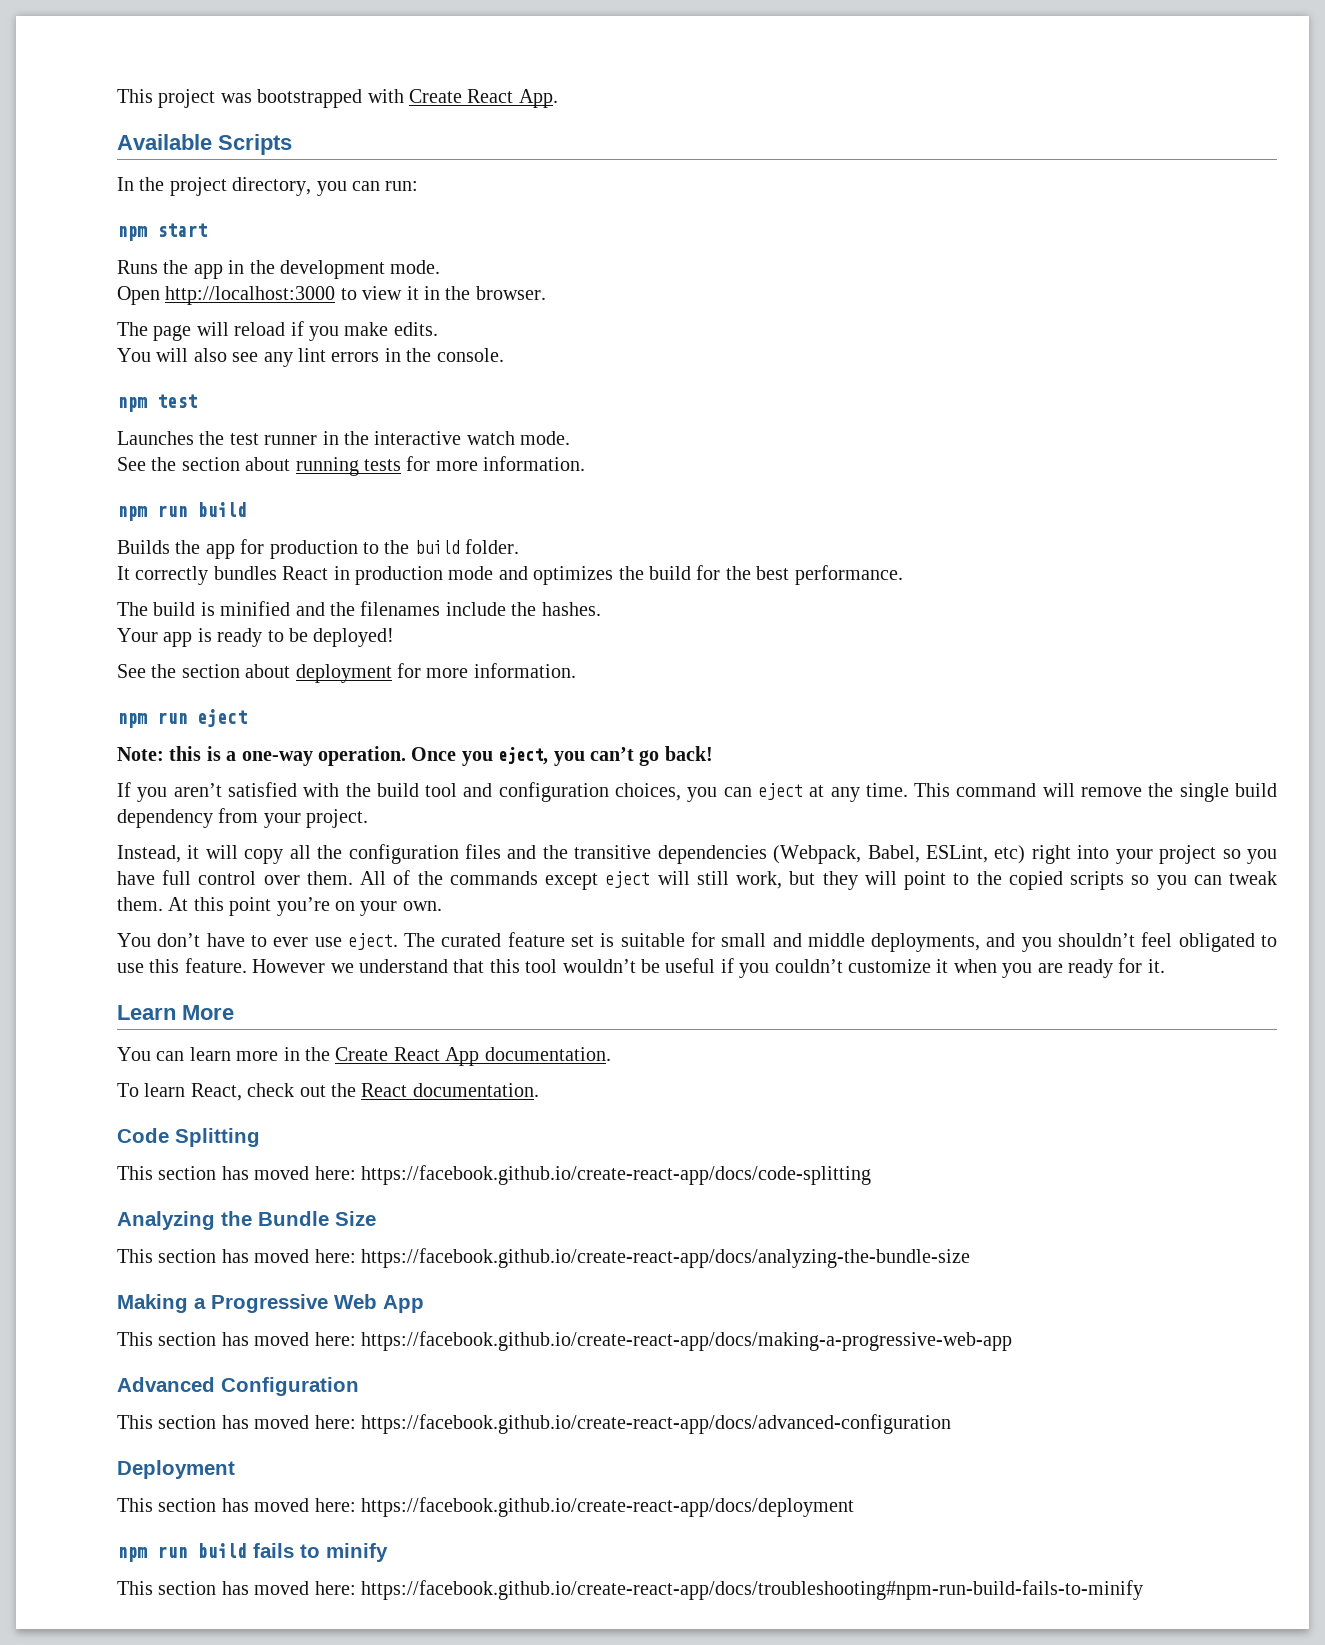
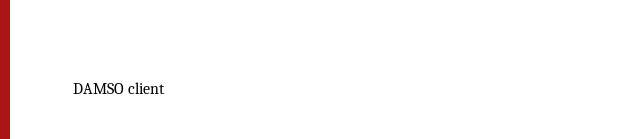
- This project was bootstrapped with Create React App.
- Available Scripts
- In the project directory, you can run:
- npm start
- Runs the app in the development mode.
- Open http://localhost:3000 to view it in the browser.
- The page will reload if you make edits.
- You will also see any lint errors in the console.
- npm test
- Launches the test runner in the interactive watch mode.
- See the section about running tests for more information.
- npm run build
- Builds the app for production to the build folder.
- It correctly bundles React in production mode and optimizes the build for the best performance.
- The build is minified and the filenames include the hashes.
- Your app is ready to be deployed!
- See the section about deployment for more information.
- npm run eject
- Note: this is a one-way operation. Once you eject, you can’t go back!
- If you aren’t satisfied with the build tool and configuration choices, you can eject at any time. This command will remove the single build dependency from your project.
- Instead, it will copy all the configuration files and the transitive dependencies (Webpack, Babel, ESLint, etc) right into your project so you have full control over them. All of the commands except eject will still work, but they will point to the copied scripts so you can tweak them. At this point you’re on your own.
- You don’t have to ever use eject. The curated feature set is suitable for small and middle deployments, and you shouldn’t feel obligated to use this feature. However we understand that this tool wouldn’t be useful if you couldn’t customize it when you are ready for it.
- Learn More
- You can learn more in the Create React App documentation.
- To learn React, check out the React documentation.
- Code Splitting
- This section has moved here: https://facebook.github.io/create-react-app/docs/code-splitting
- Analyzing the Bundle Size
- This section has moved here: https://facebook.github.io/create-react-app/docs/analyzing-the-bundle-size
- Making a Progressive Web App
- This section has moved here: https://facebook.github.io/create-react-app/docs/making-a-progressive-web-app
- Advanced Configuration
- This section has moved here: https://facebook.github.io/create-react-app/docs/advanced-configuration
- Deployment
- This section has moved here: https://facebook.github.io/create-react-app/docs/deployment
- npm run build fails to minify
- This section has moved here: https://facebook.github.io/create-react-app/docs/troubleshooting#npm-run-build-fails-to-minify
+ DAMSO client

